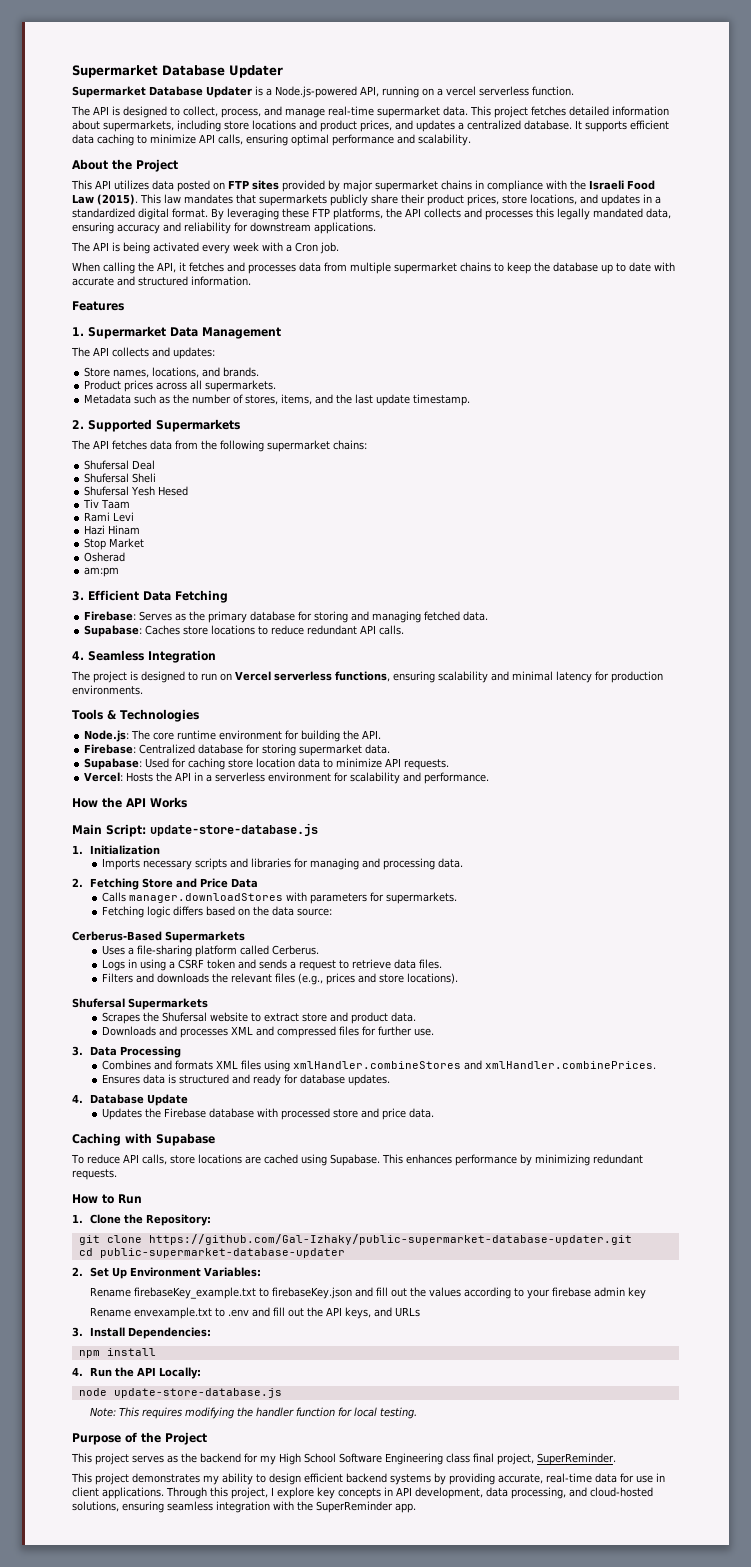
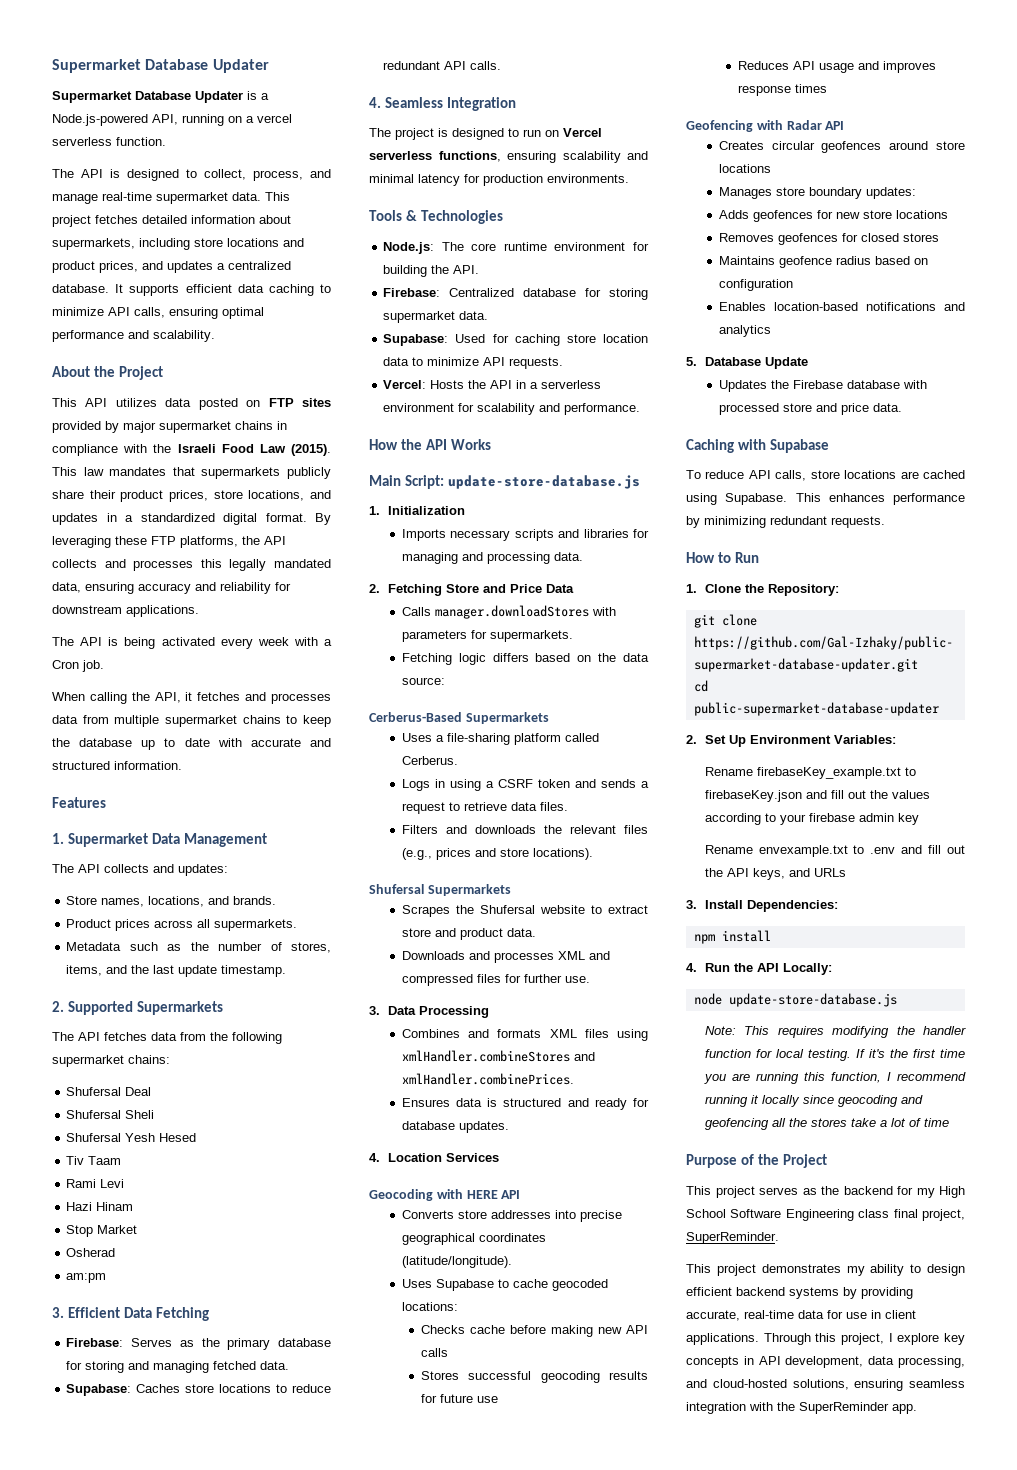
- 4. Database Update
+ 4. Location Services
+ Geocoding with HERE API
+ Converts store addresses into precise geographical coordinates (latitude/longitude).
+ Uses Supabase to cache geocoded locations:
+ Checks cache before making new API calls
+ Stores successful geocoding results for future use
+ Reduces API usage and improves response times
+ Geofencing with Radar API
+ Creates circular geofences around store locations
+ Manages store boundary updates:
+ Adds geofences for new store locations
+ Removes geofences for closed stores
+ Maintains geofence radius based on configuration
+ Enables location-based notifications and analytics
+ 5. Database Update
+ If it's the first time you are running this function, I recommend running it locally since geocoding and geofencing all the stores take a lot of time

